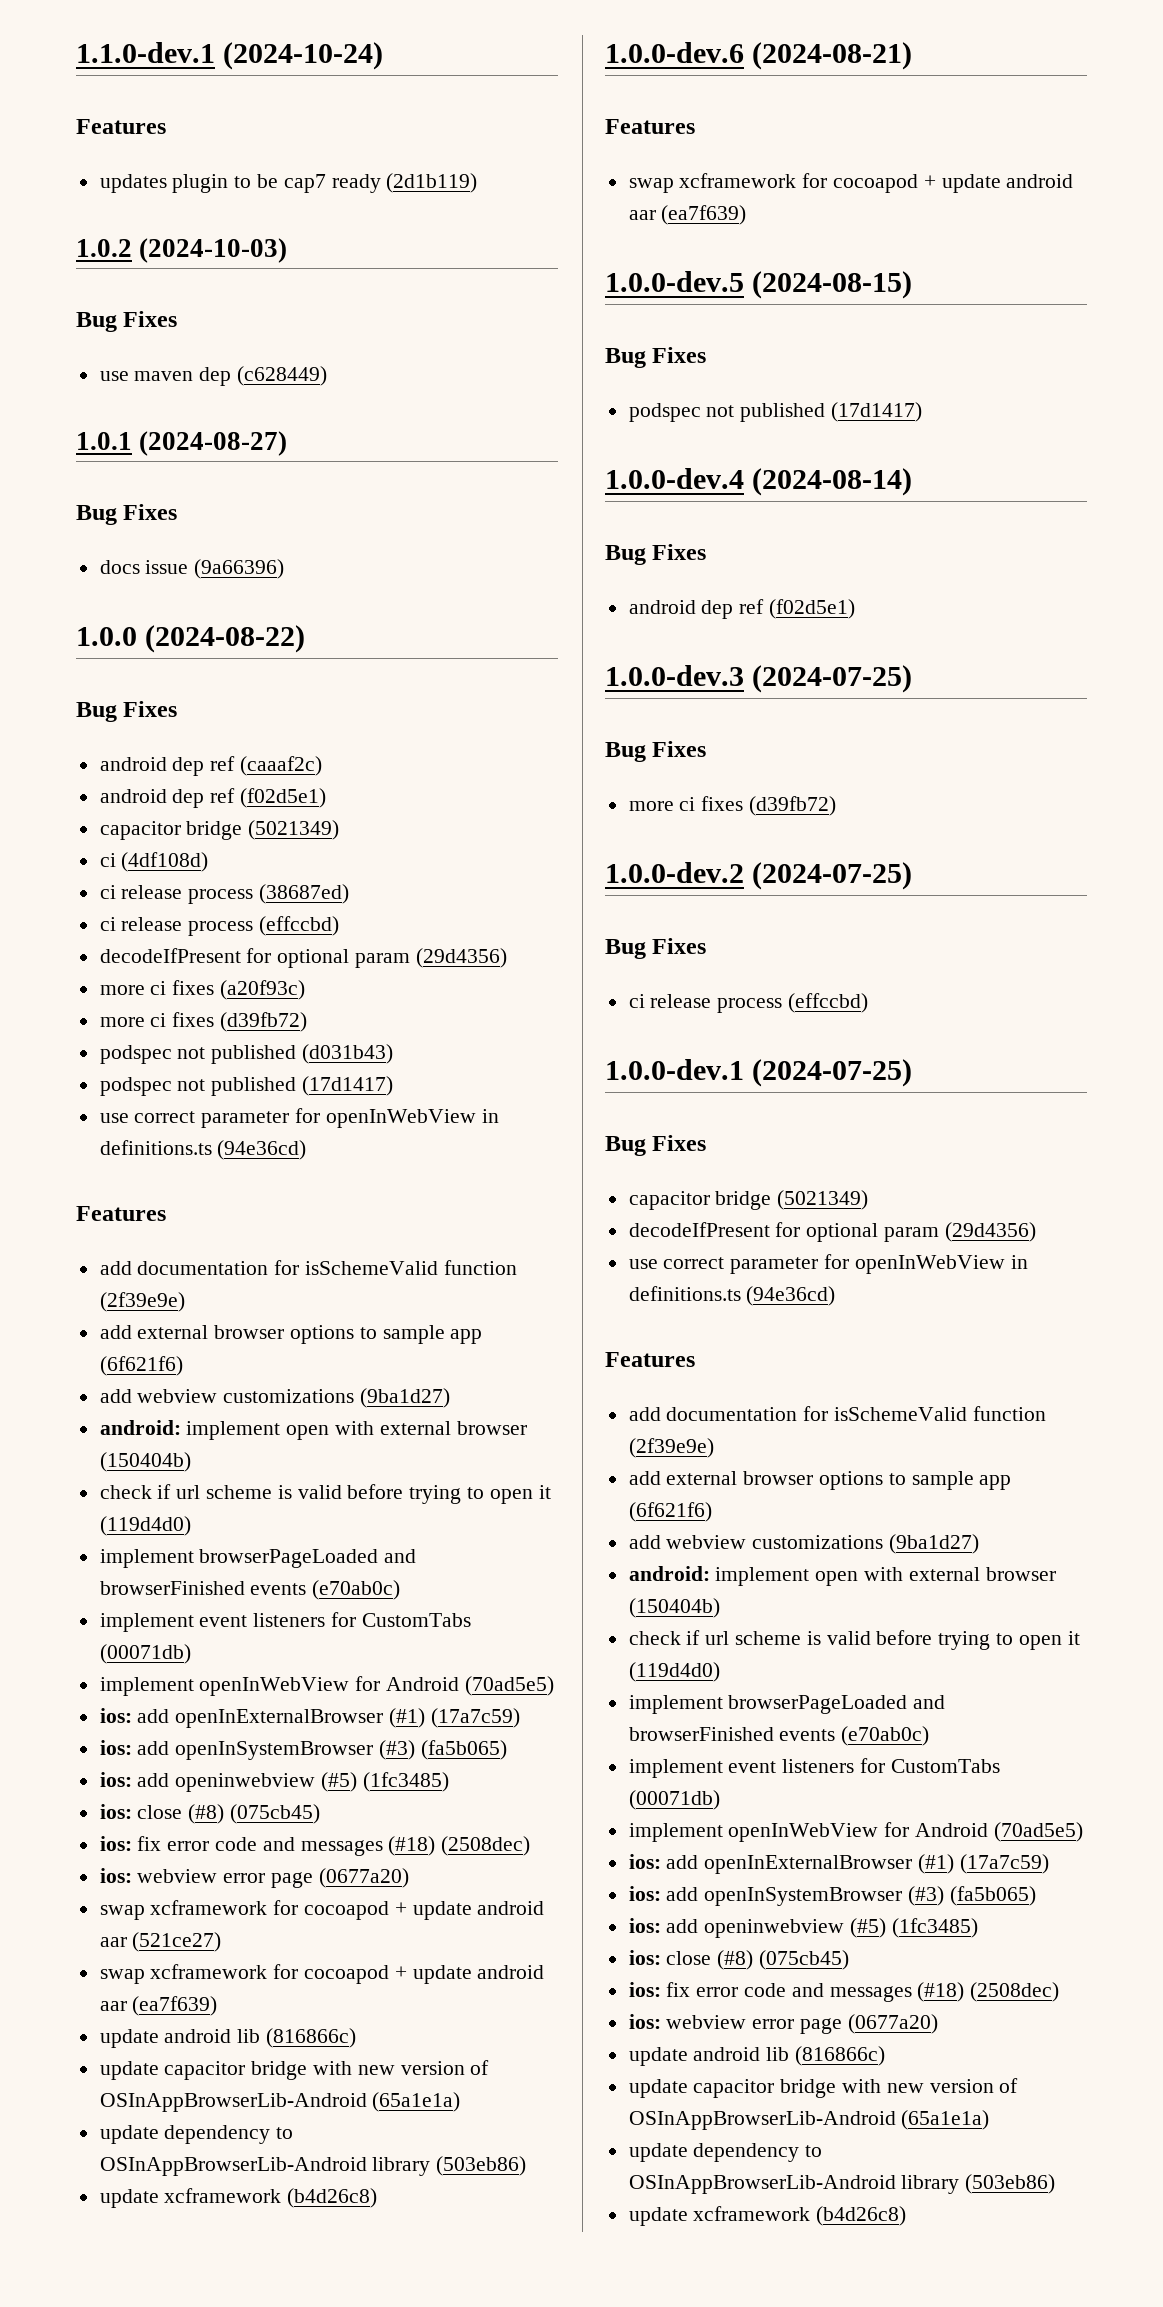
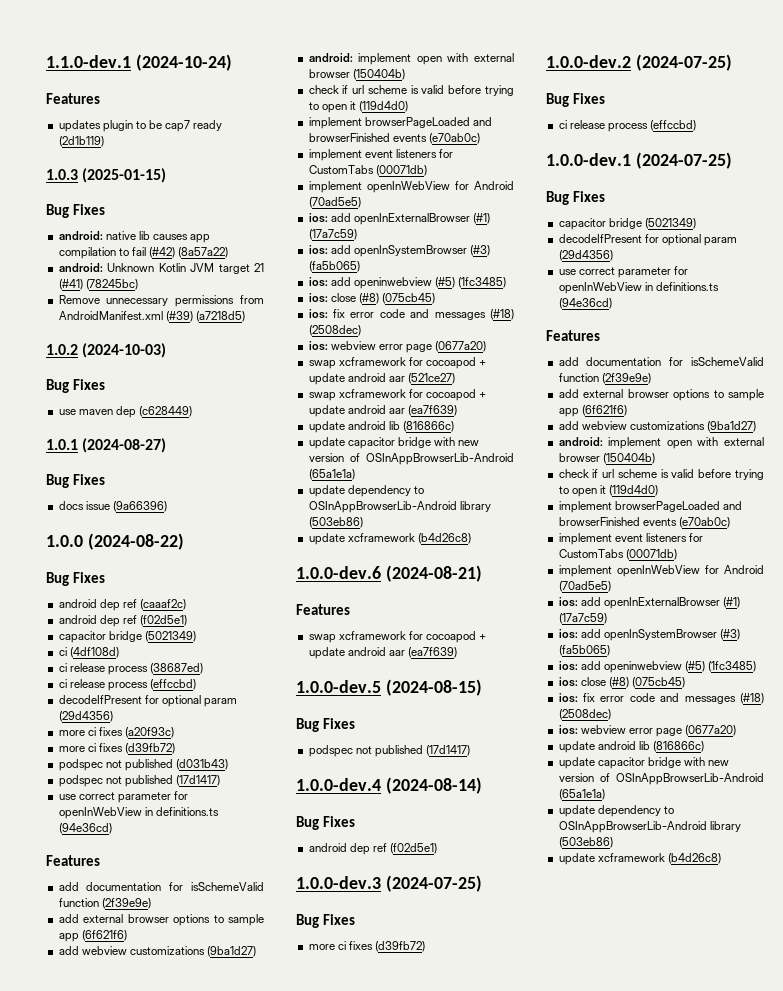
+ 1.0.3 (2025-01-15)
+ Bug Fixes
+ android: native lib causes app compilation to fail (#42) (8a57a22)
+ android: Unknown Kotlin JVM target 21 (#41) (78245bc)
+ Remove unnecessary permissions from AndroidManifest.xml (#39) (a7218d5)

